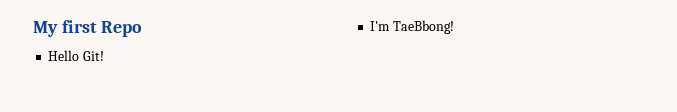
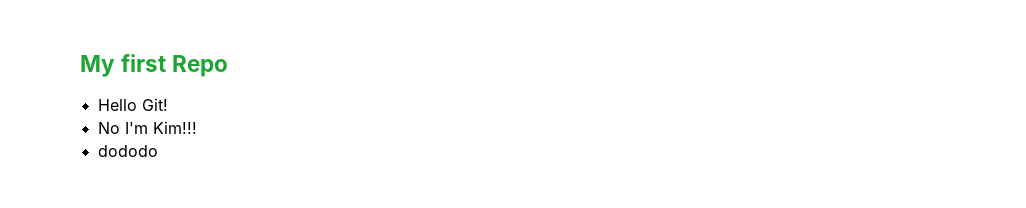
- I'm TaeBbong!
+ No I'm Kim!!!
+ dododo

